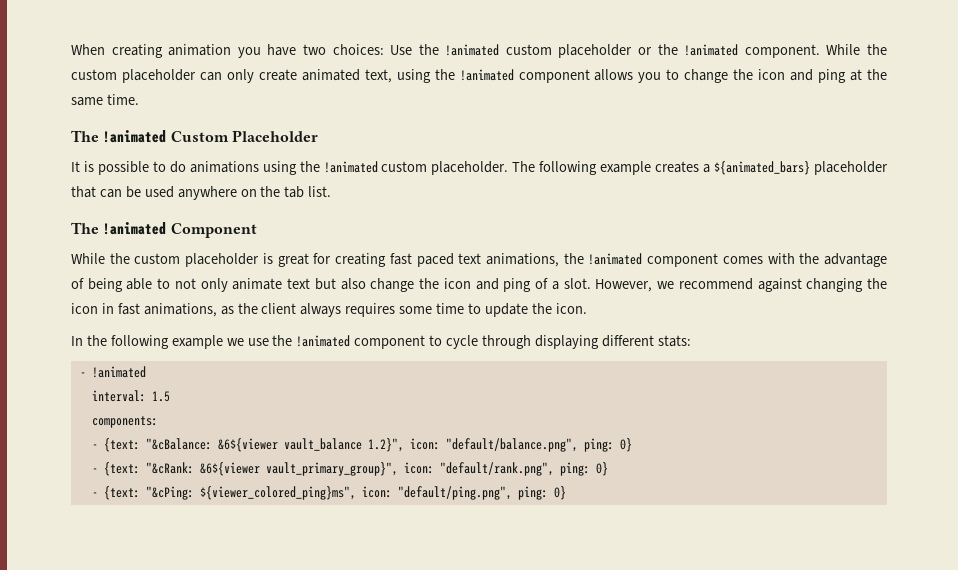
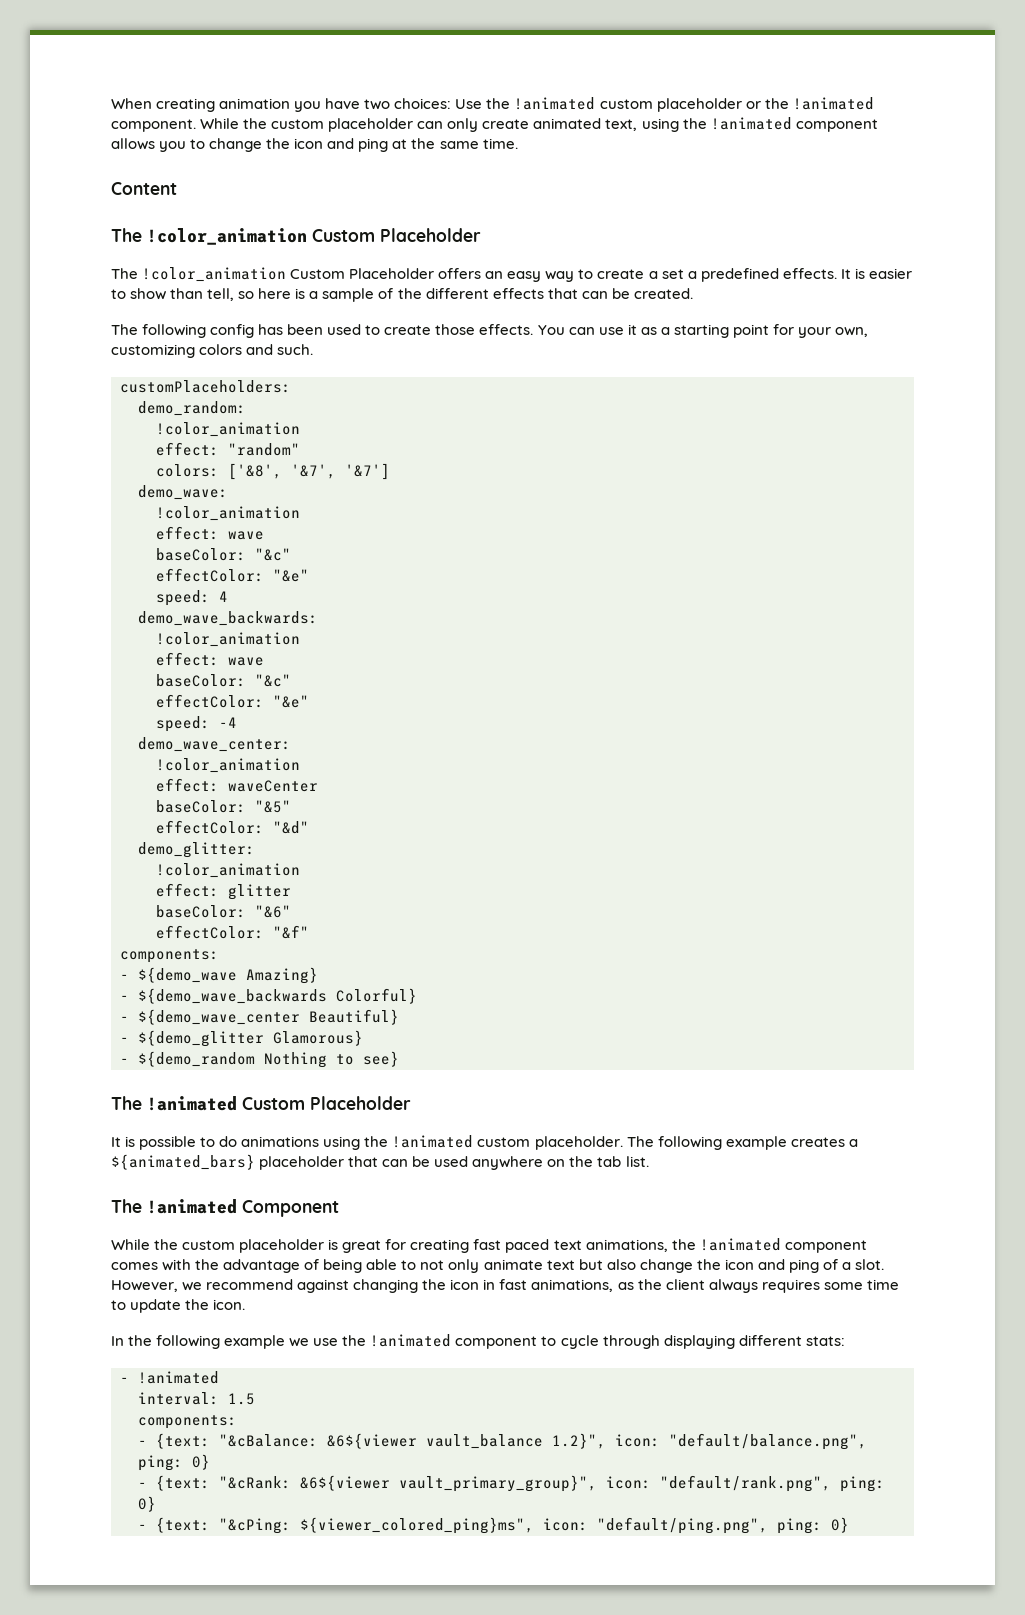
+ Content
+ The !color_animation Custom Placeholder
+ The !color_animation Custom Placeholder offers an easy way to create a set a predefined effects. It is easier to show than tell, so here is a sample of the different effects that can be created.
+ The following config has been used to create those effects. You can use it as a starting point for your own, customizing colors and such.
+ customPlaceholders:
+ demo_random:
+ !color_animation
+ effect: "random"
+ colors: ['&8', '&7', '&7']
+ demo_wave:
+ !color_animation
+ effect: wave
+ baseColor: "&c"
+ effectColor: "&e"
+ speed: 4
+ demo_wave_backwards:
+ !color_animation
+ effect: wave
+ baseColor: "&c"
+ effectColor: "&e"
+ speed: -4
+ demo_wave_center:
+ !color_animation
+ effect: waveCenter
+ baseColor: "&5"
+ effectColor: "&d"
+ demo_glitter:
+ !color_animation
+ effect: glitter
+ baseColor: "&6"
+ effectColor: "&f"
+ components:
+ - ${demo_wave Amazing}
+ - ${demo_wave_backwards Colorful}
+ - ${demo_wave_center Beautiful}
+ - ${demo_glitter Glamorous}
+ - ${demo_random Nothing to see}

